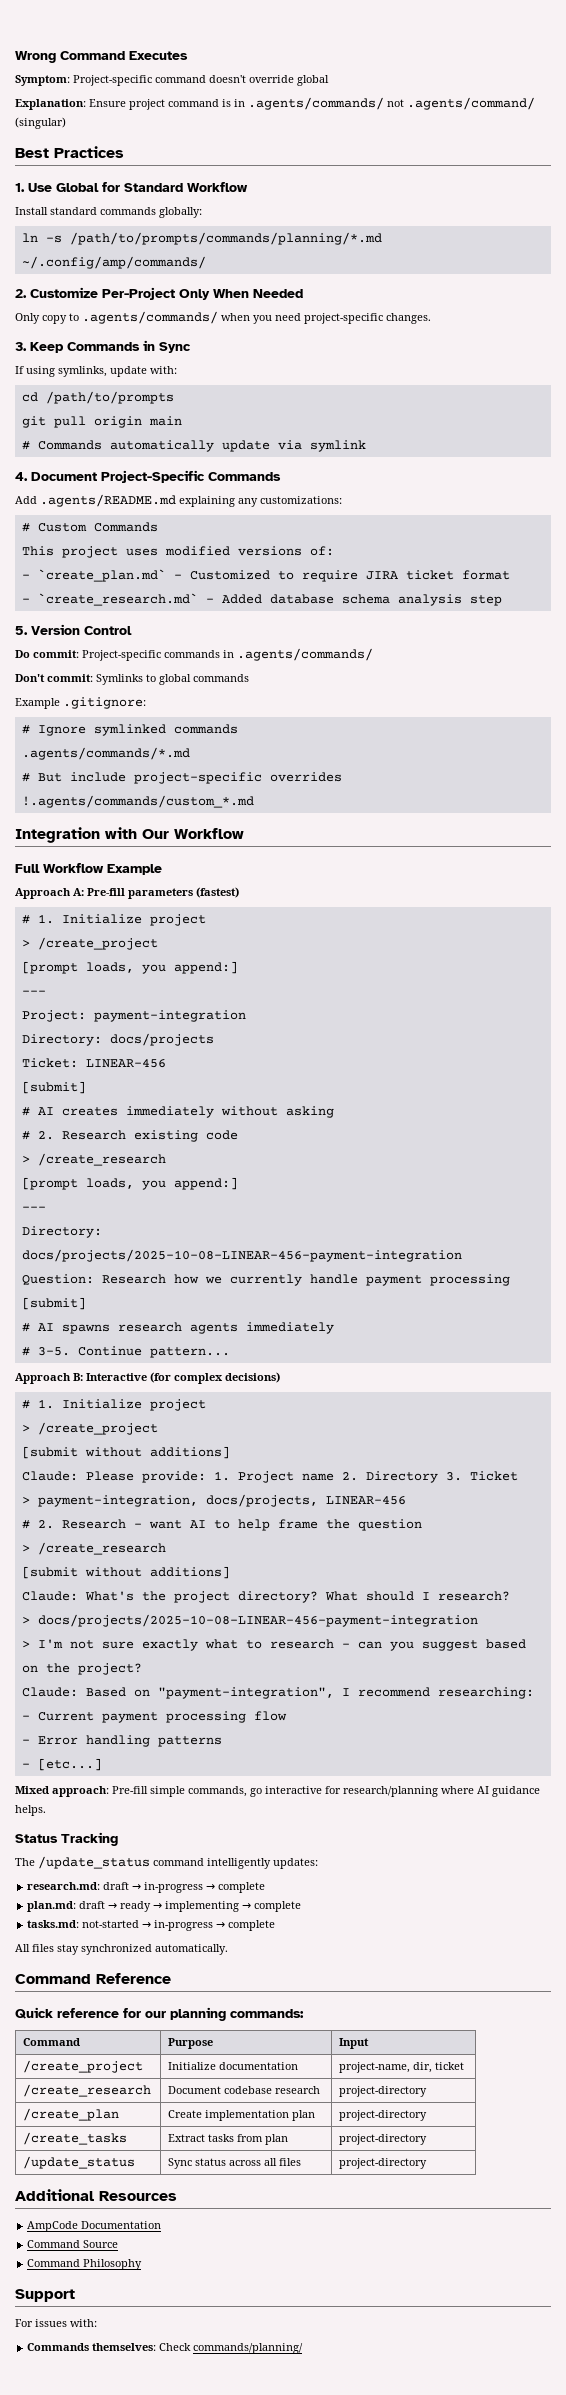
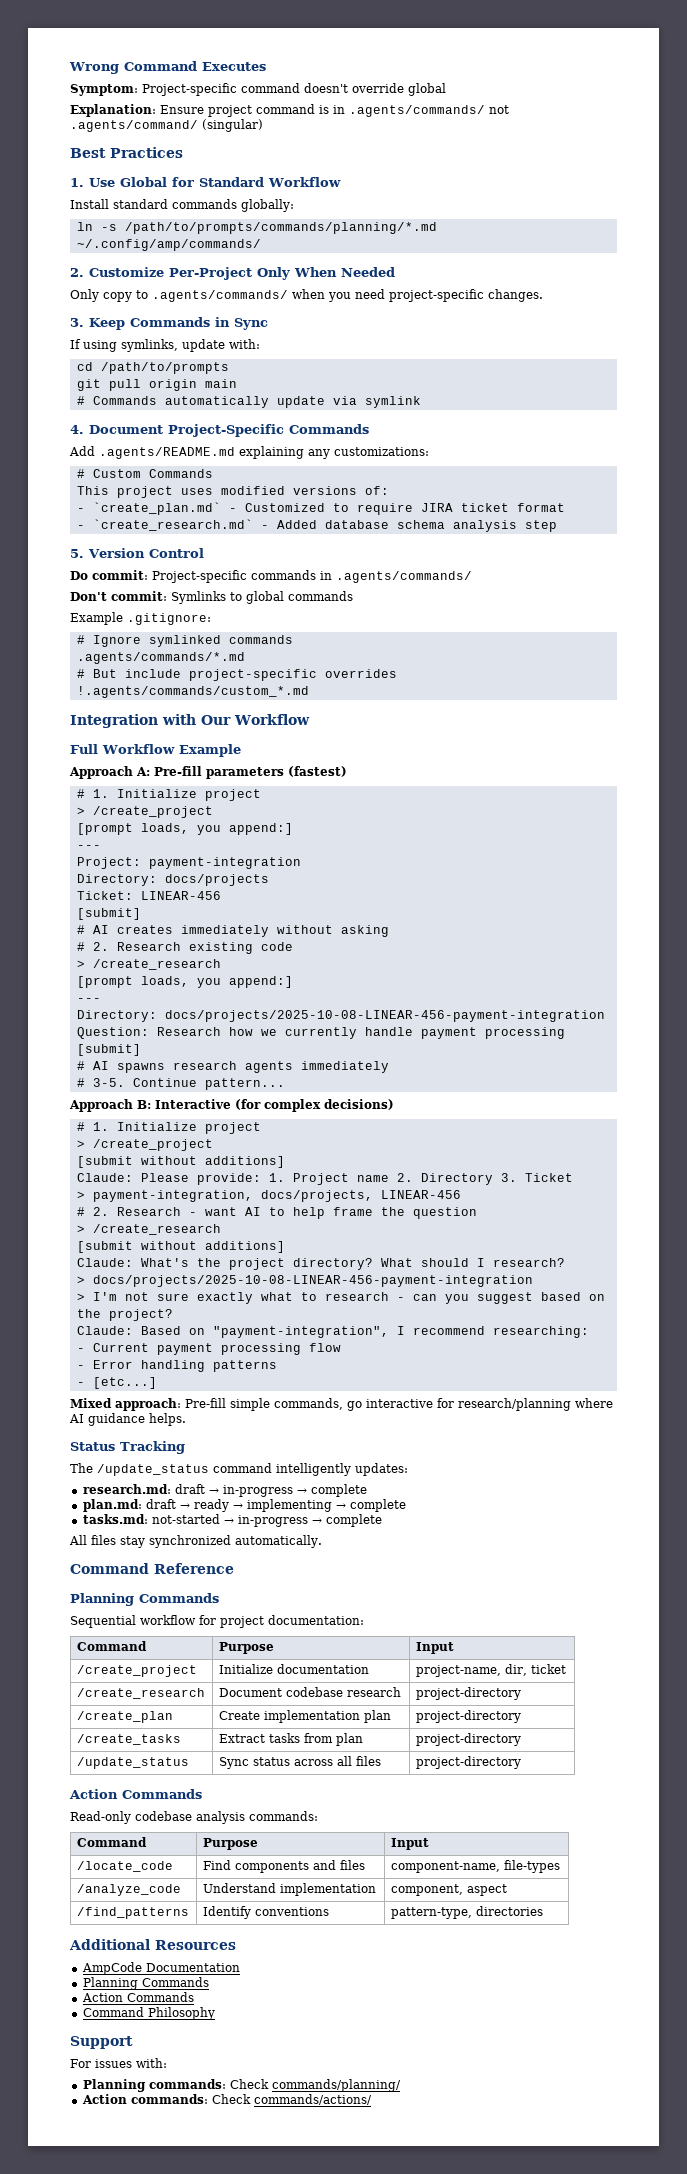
  Command Reference
- Quick reference for our planning commands:
+ Planning Commands
+ Sequential workflow for project documentation:
  /update_status | Sync status across all files | project-directory
+ Action Commands
+ Read-only codebase analysis commands:
+ Command | Purpose | Input
+ /locate_code | Find components and files | component-name, file-types
+ /analyze_code | Understand implementation | component, aspect
+ /find_patterns | Identify conventions | pattern-type, directories
  AmpCode Documentation
- Command Source
+ Planning Commands
+ Action Commands
- Commands themselves: Check commands/planning/
+ Planning commands: Check commands/planning/
+ Action commands: Check commands/actions/

